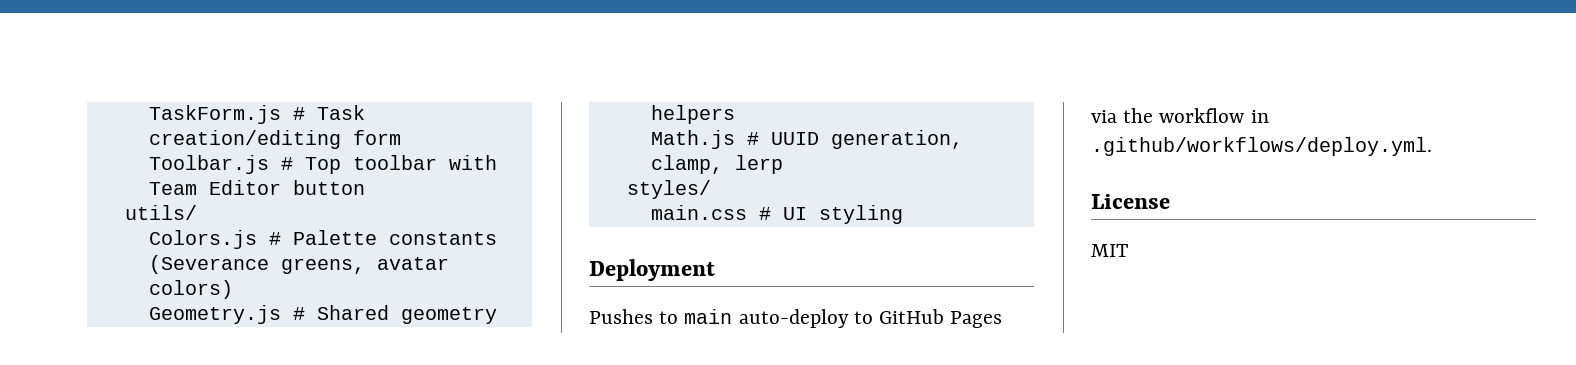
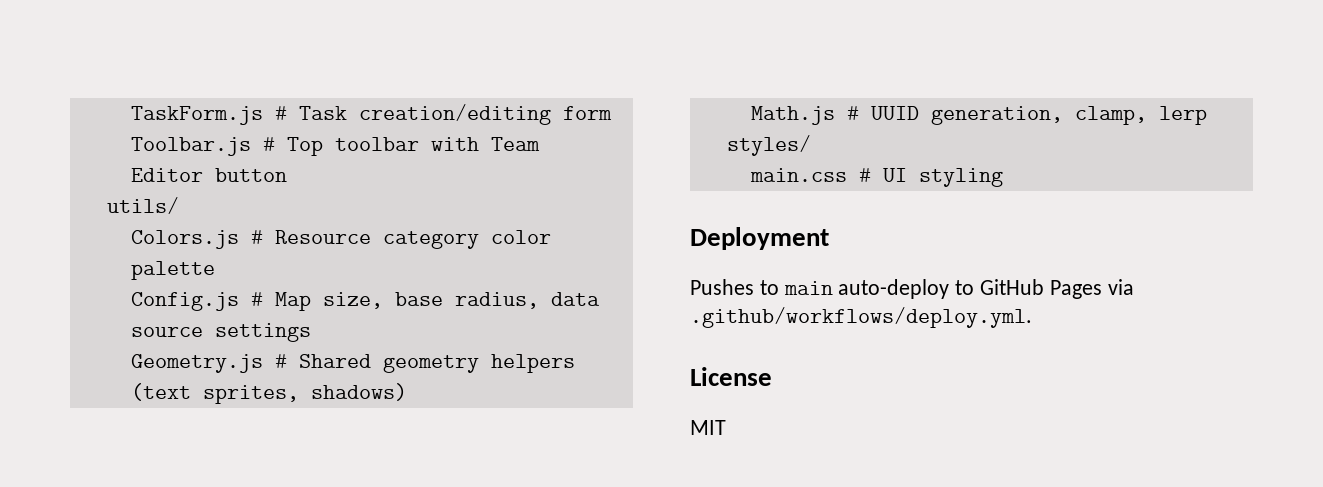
- Colors.js # Palette constants (Severance greens, avatar colors)
+ Colors.js # Resource category color palette
+ Config.js # Map size, base radius, data source settings
- Geometry.js # Shared geometry helpers
+ Geometry.js # Shared geometry helpers (text sprites, shadows)
- Pushes to main auto-deploy to GitHub Pages via the workflow in .github/workflows/deploy.yml.
+ Pushes to main auto-deploy to GitHub Pages via .github/workflows/deploy.yml.

